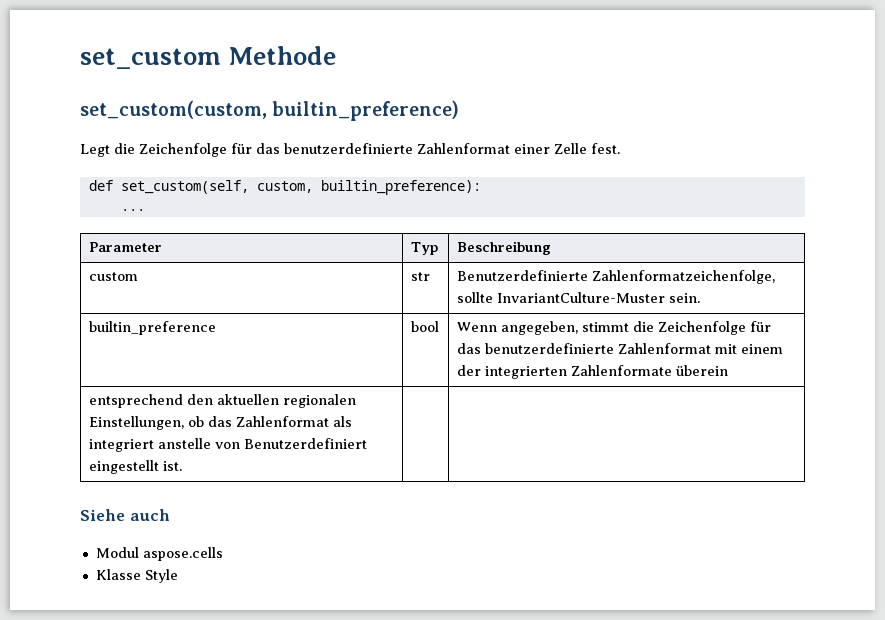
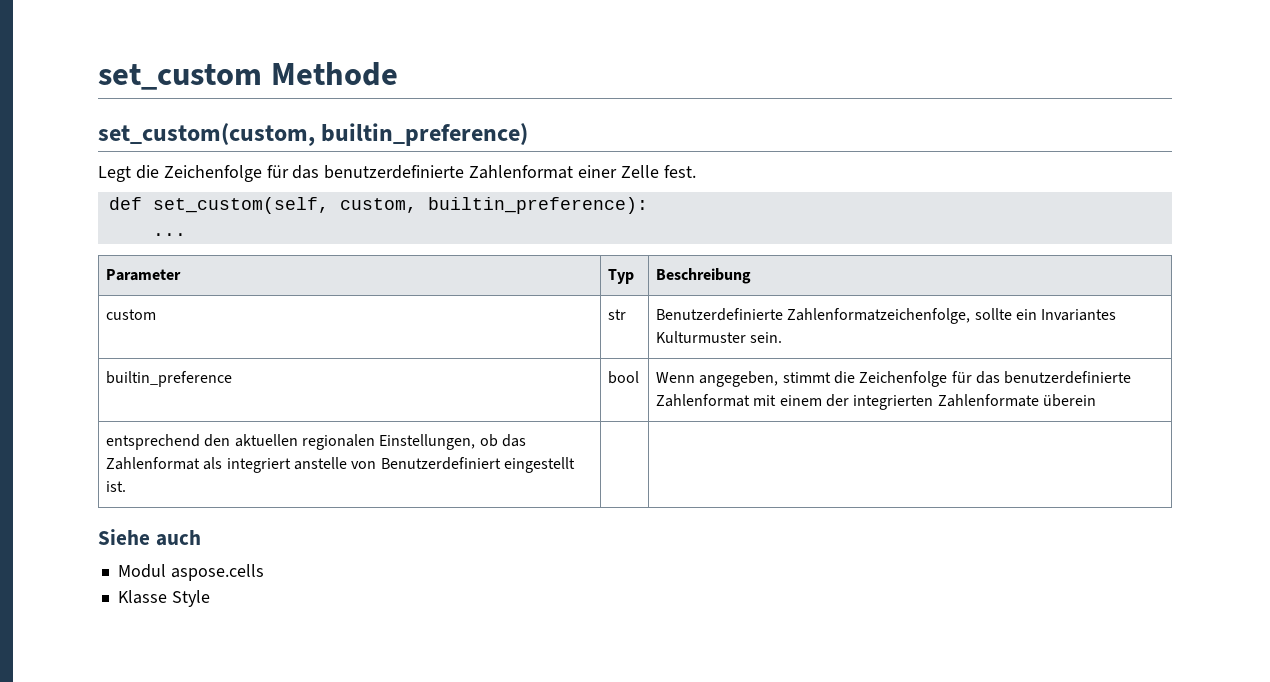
- custom | str | Benutzerdefinierte Zahlenformatzeichenfolge, sollte InvariantCulture-Muster sein.
+ custom | str | Benutzerdefinierte Zahlenformatzeichenfolge, sollte ein Invariantes Kulturmuster sein.

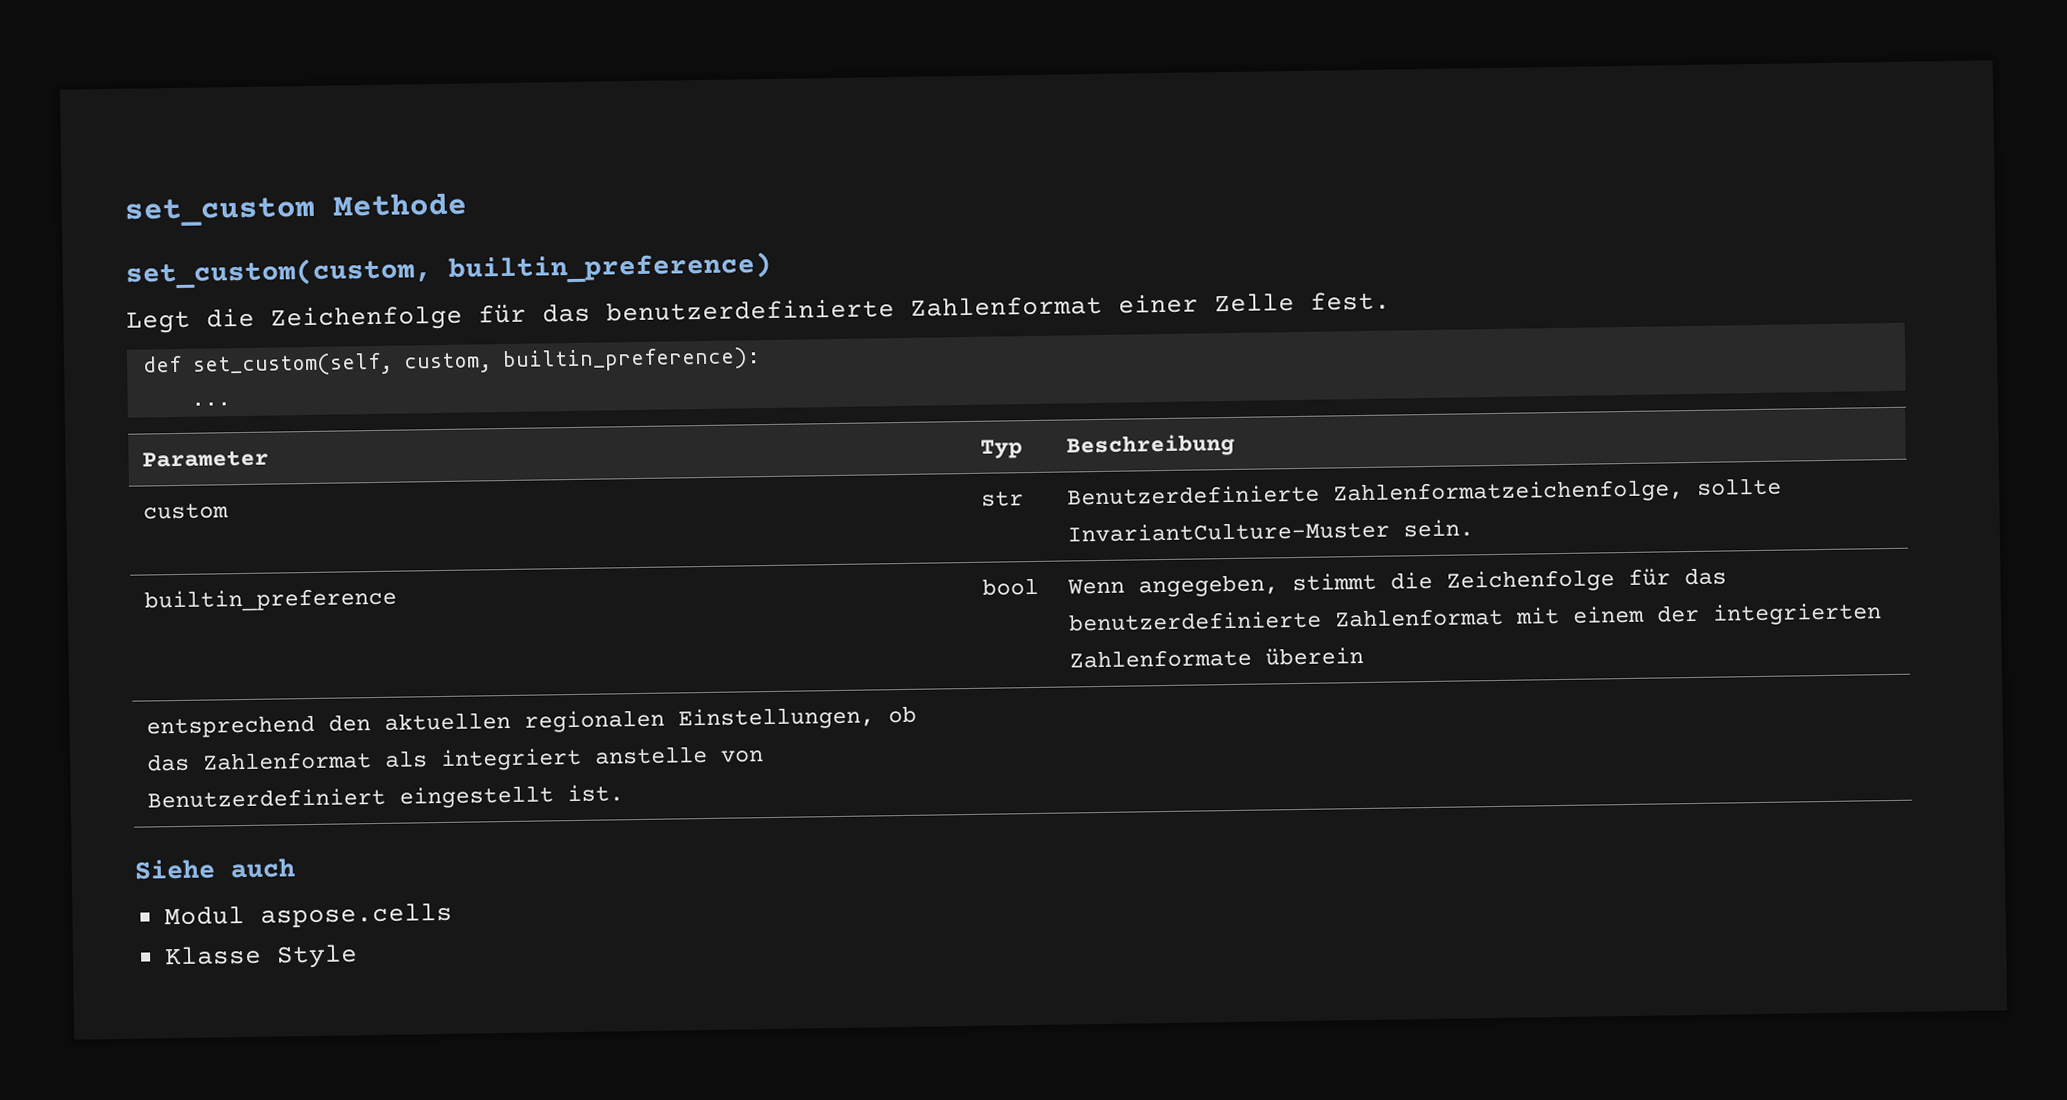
- custom | str | Benutzerdefinierte Zahlenformatzeichenfolge, sollte ein Invariantes Kulturmuster sein.
+ custom | str | Benutzerdefinierte Zahlenformatzeichenfolge, sollte InvariantCulture-Muster sein.

